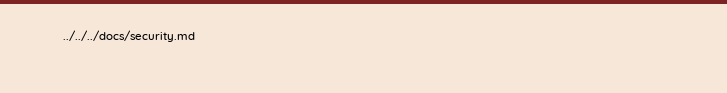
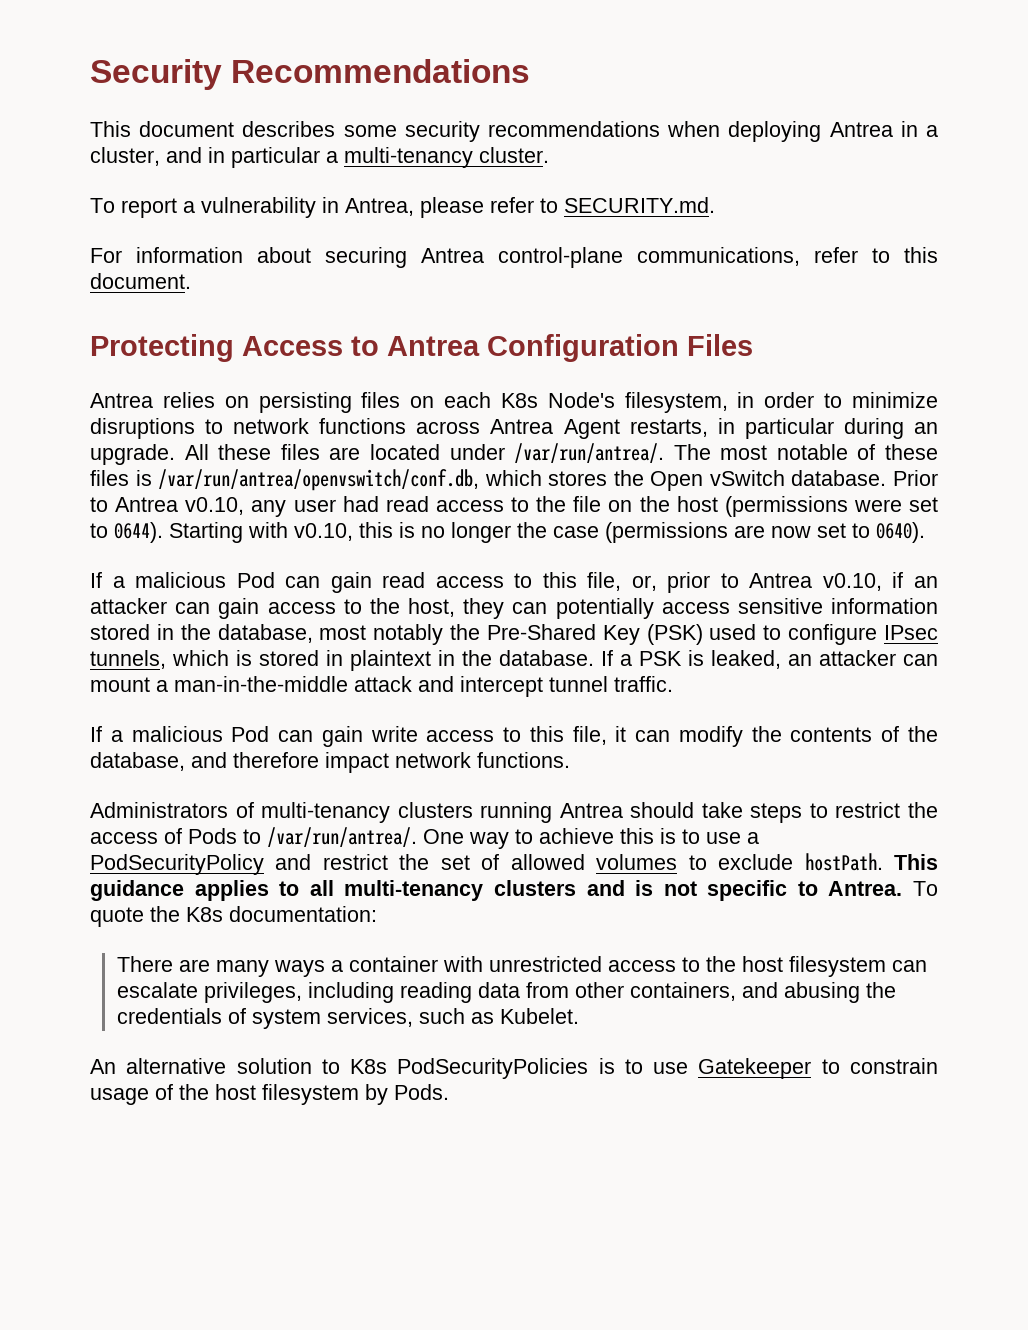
- ../../../docs/security.md
+ Security Recommendations
+ This document describes some security recommendations when deploying Antrea in a cluster, and in particular a multi-tenancy cluster.
+ To report a vulnerability in Antrea, please refer to SECURITY.md.
+ For information about securing Antrea control-plane communications, refer to this document.
+ Protecting Access to Antrea Configuration Files
+ Antrea relies on persisting files on each K8s Node's filesystem, in order to minimize disruptions to network functions across Antrea Agent restarts, in particular during an upgrade. All these files are located under /var/run/antrea/. The most notable of these files is /var/run/antrea/openvswitch/conf.db, which stores the Open vSwitch database. Prior to Antrea v0.10, any user had read access to the file on the host (permissions were set to 0644). Starting with v0.10, this is no longer the case (permissions are now set to 0640).
+ If a malicious Pod can gain read access to this file, or, prior to Antrea v0.10, if an attacker can gain access to the host, they can potentially access sensitive information stored in the database, most notably the Pre-Shared Key (PSK) used to configure IPsec tunnels, which is stored in plaintext in the database. If a PSK is leaked, an attacker can mount a man-in-the-middle attack and intercept tunnel traffic.
+ If a malicious Pod can gain write access to this file, it can modify the contents of the database, and therefore impact network functions.
+ Administrators of multi-tenancy clusters running Antrea should take steps to restrict the access of Pods to /var/run/antrea/. One way to achieve this is to use a PodSecurityPolicy and restrict the set of allowed volumes to exclude hostPath. This guidance applies to all multi-tenancy clusters and is not specific to Antrea. To quote the K8s documentation:
+ There are many ways a container with unrestricted access to the host filesystem can escalate privileges, including reading data from other containers, and abusing the credentials of system services, such as Kubelet.
+ An alternative solution to K8s PodSecurityPolicies is to use Gatekeeper to constrain usage of the host filesystem by Pods.

